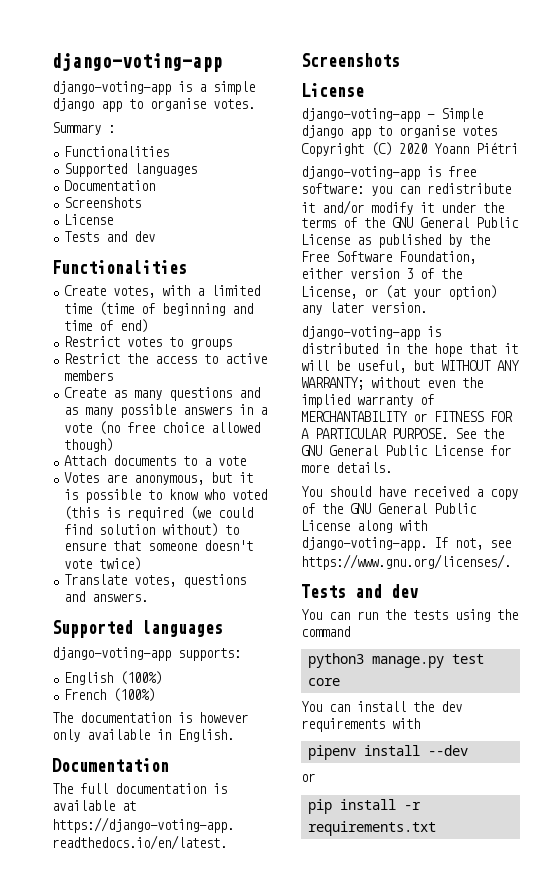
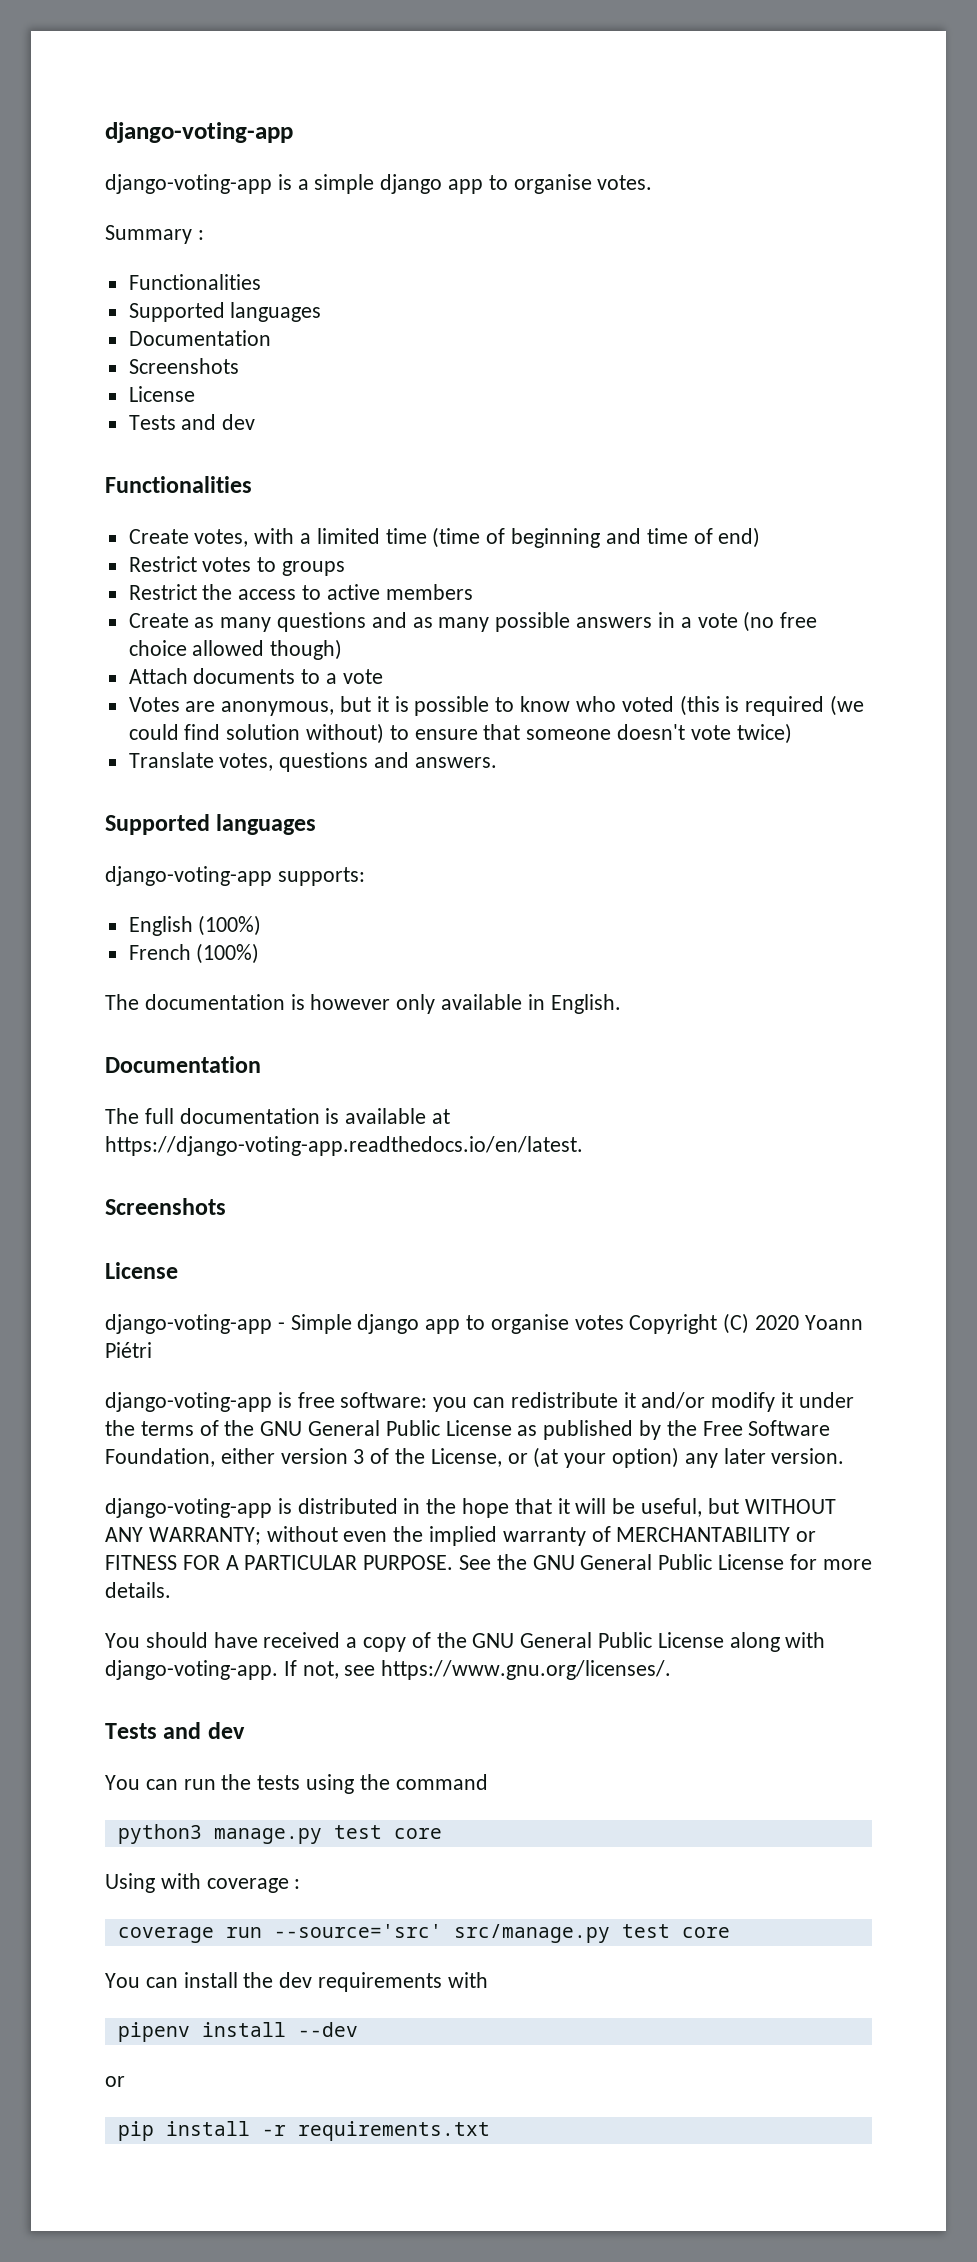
+ Using with coverage :
+ coverage run --source='src' src/manage.py test core

